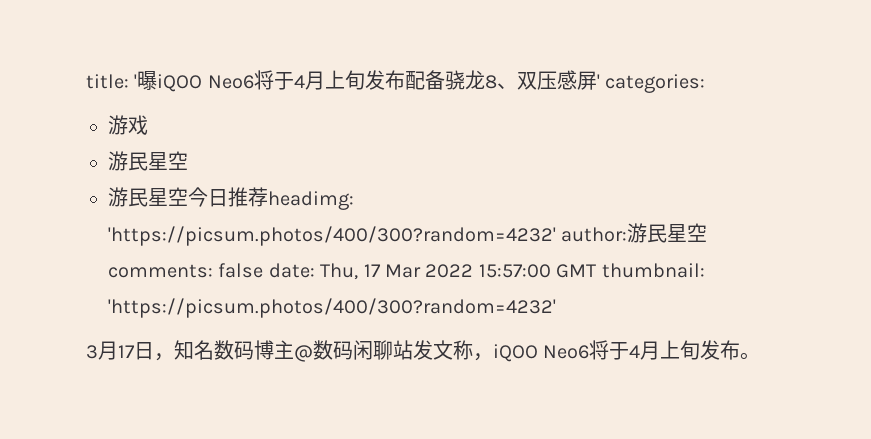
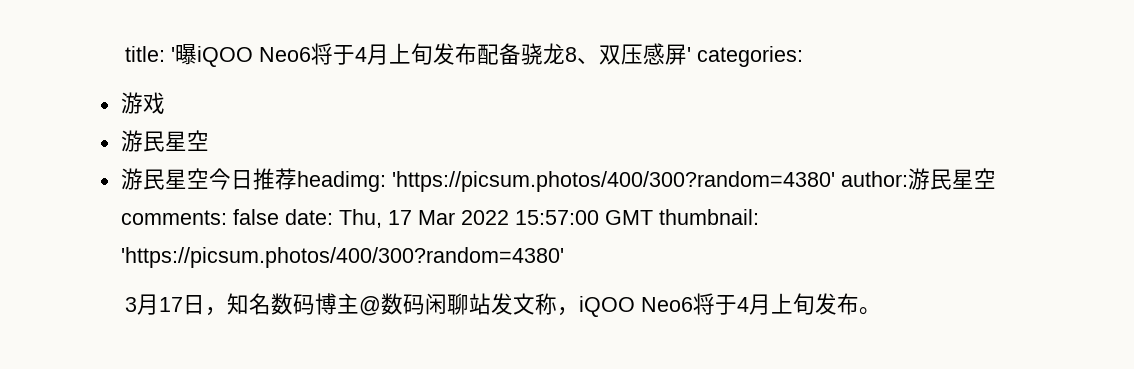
- 游民星空今日推荐headimg: 'https://picsum.photos/400/300?random=4232' author:游民星空comments: false date: Thu, 17 Mar 2022 15:57:00 GMT thumbnail: 'https://picsum.photos/400/300?random=4232'
+ 游民星空今日推荐headimg: 'https://picsum.photos/400/300?random=4380' author:游民星空comments: false date: Thu, 17 Mar 2022 15:57:00 GMT thumbnail: 'https://picsum.photos/400/300?random=4380'

